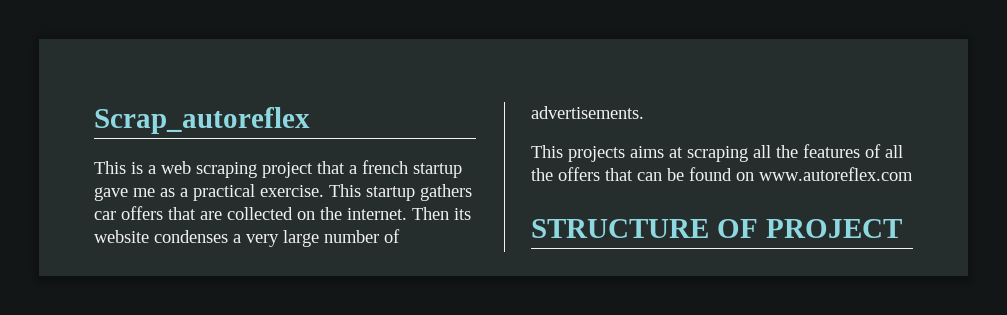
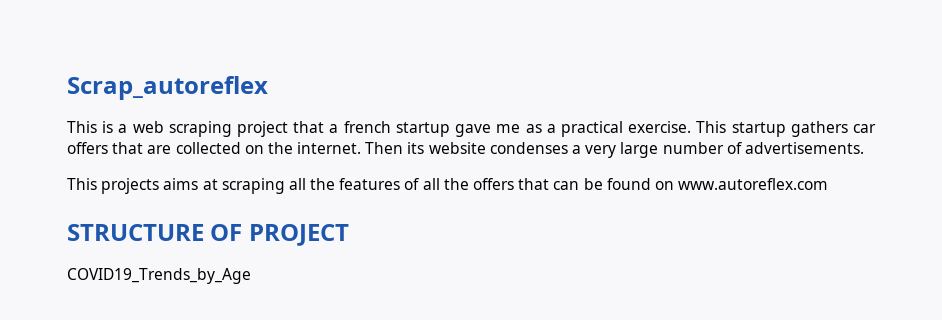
+ COVID19_Trends_by_Age

